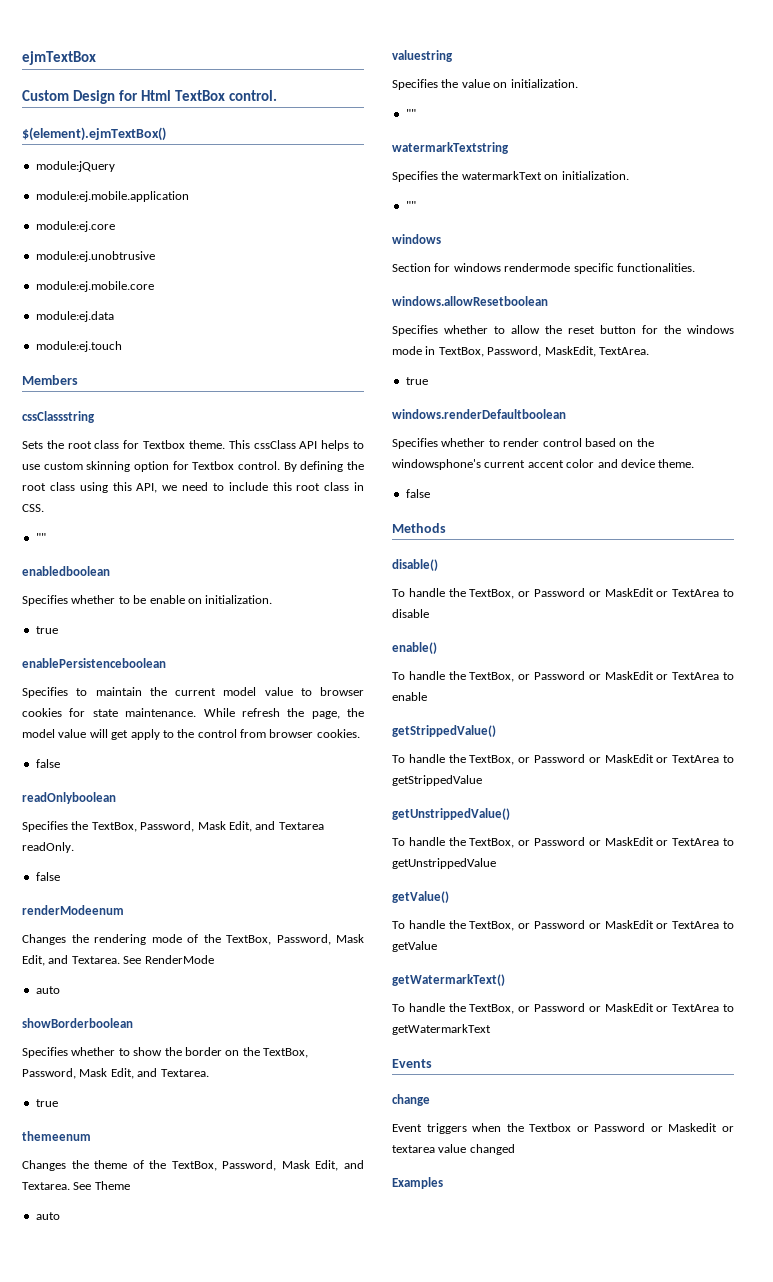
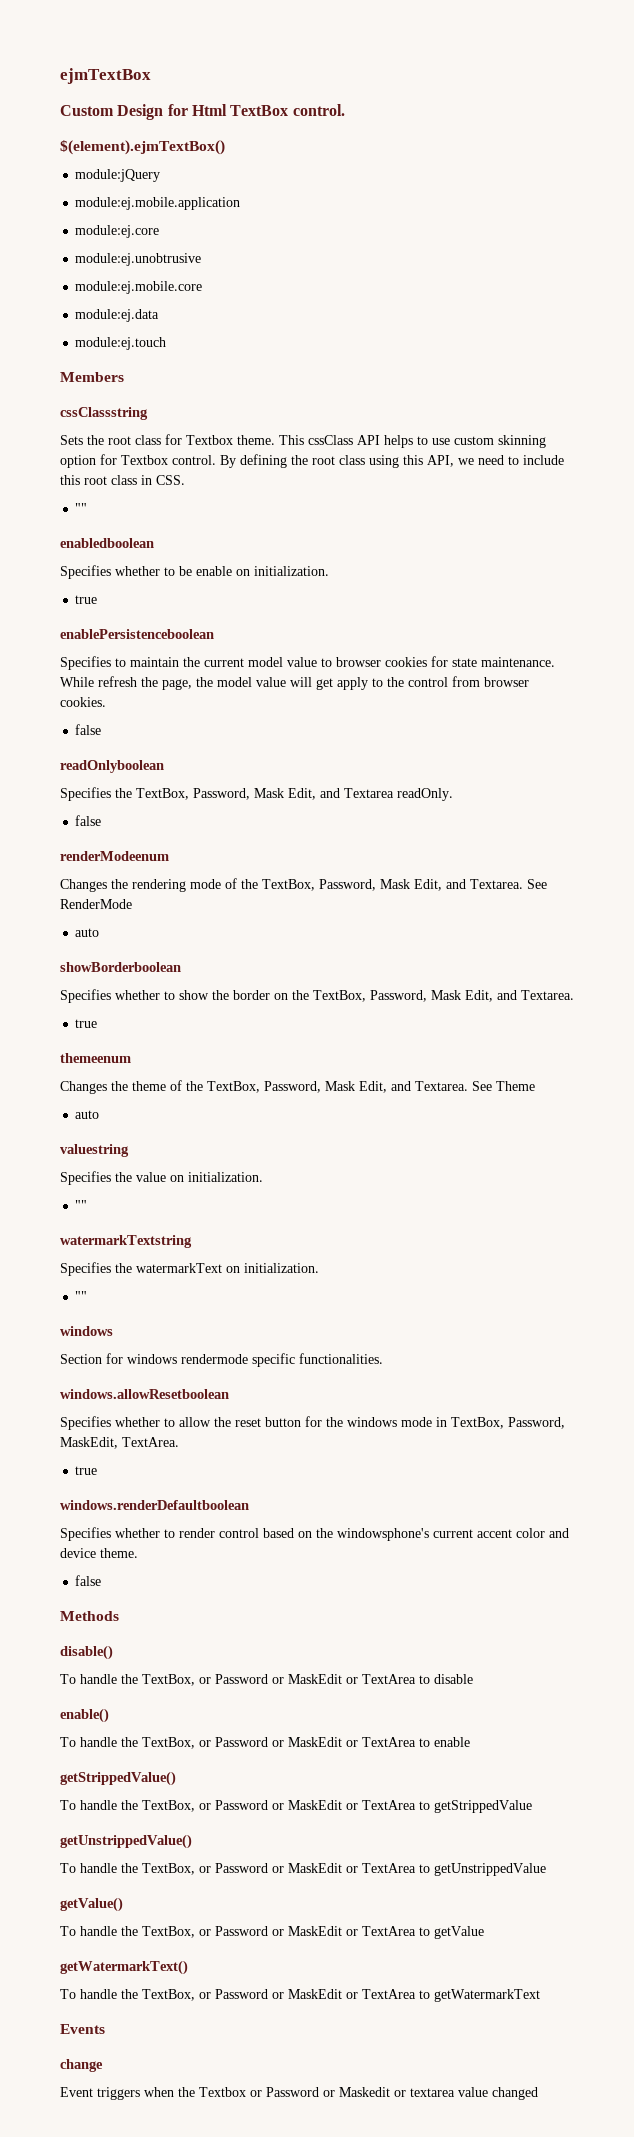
- Examples

